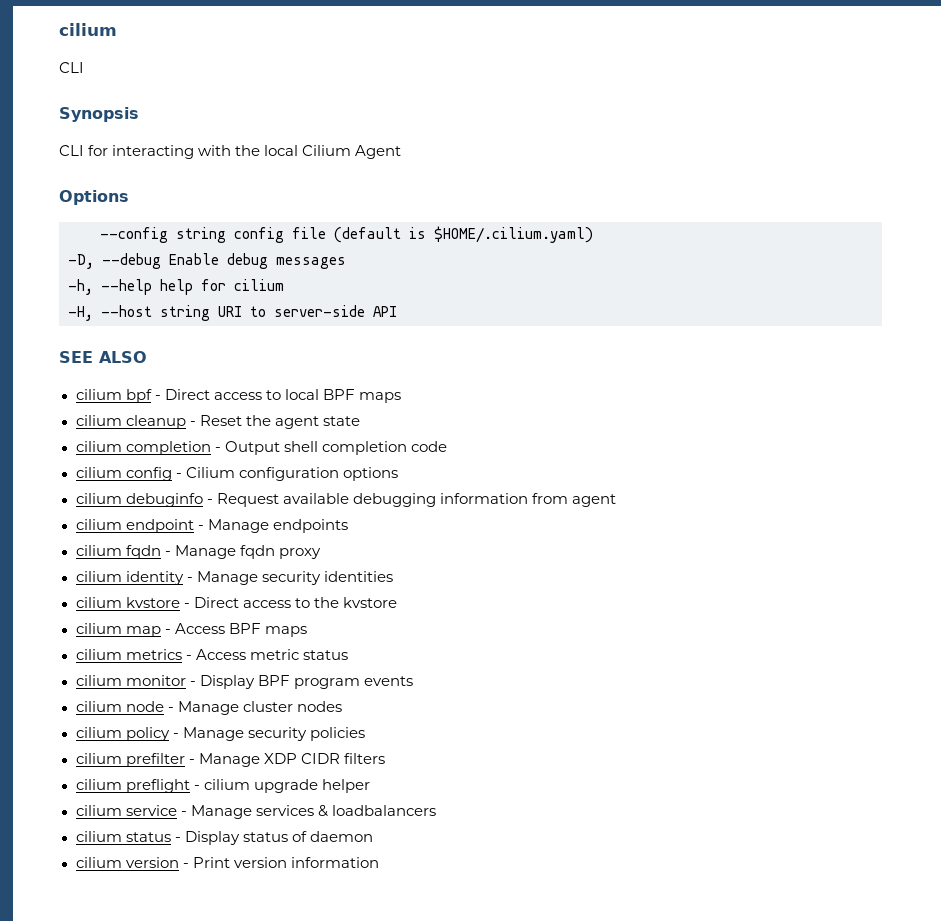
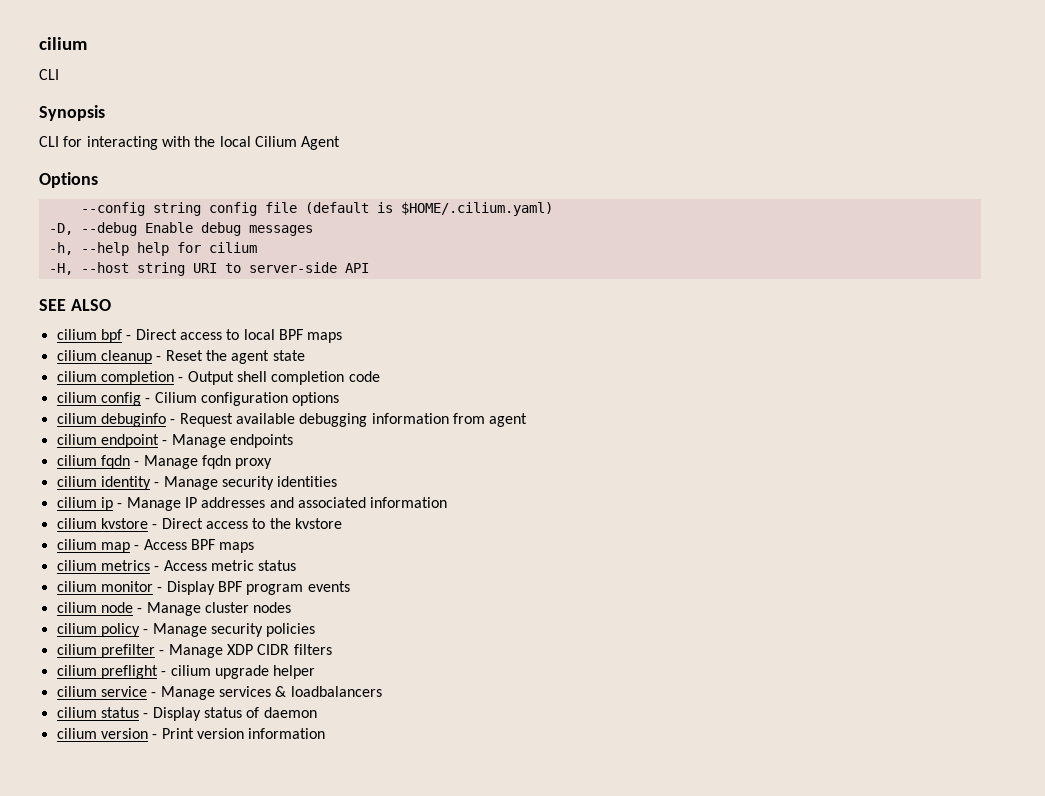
+ cilium ip - Manage IP addresses and associated information

